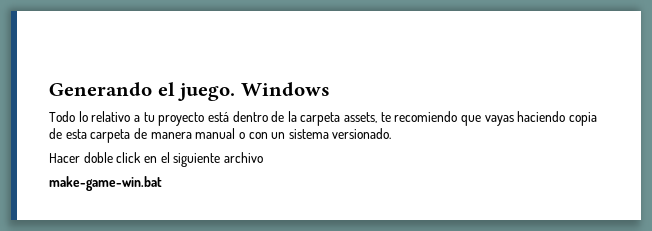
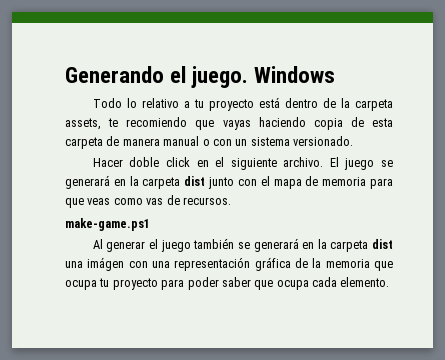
- Hacer doble click en el siguiente archivo
- make-game-win.bat
+ Hacer doble click en el siguiente archivo. El juego se generará en la carpeta dist junto con el mapa de memoria para que veas como vas de recursos.
+ make-game.ps1
+ Al generar el juego también se generará en la carpeta dist una imágen con una representación gráfica de la memoria que ocupa tu proyecto para poder saber que ocupa cada elemento.

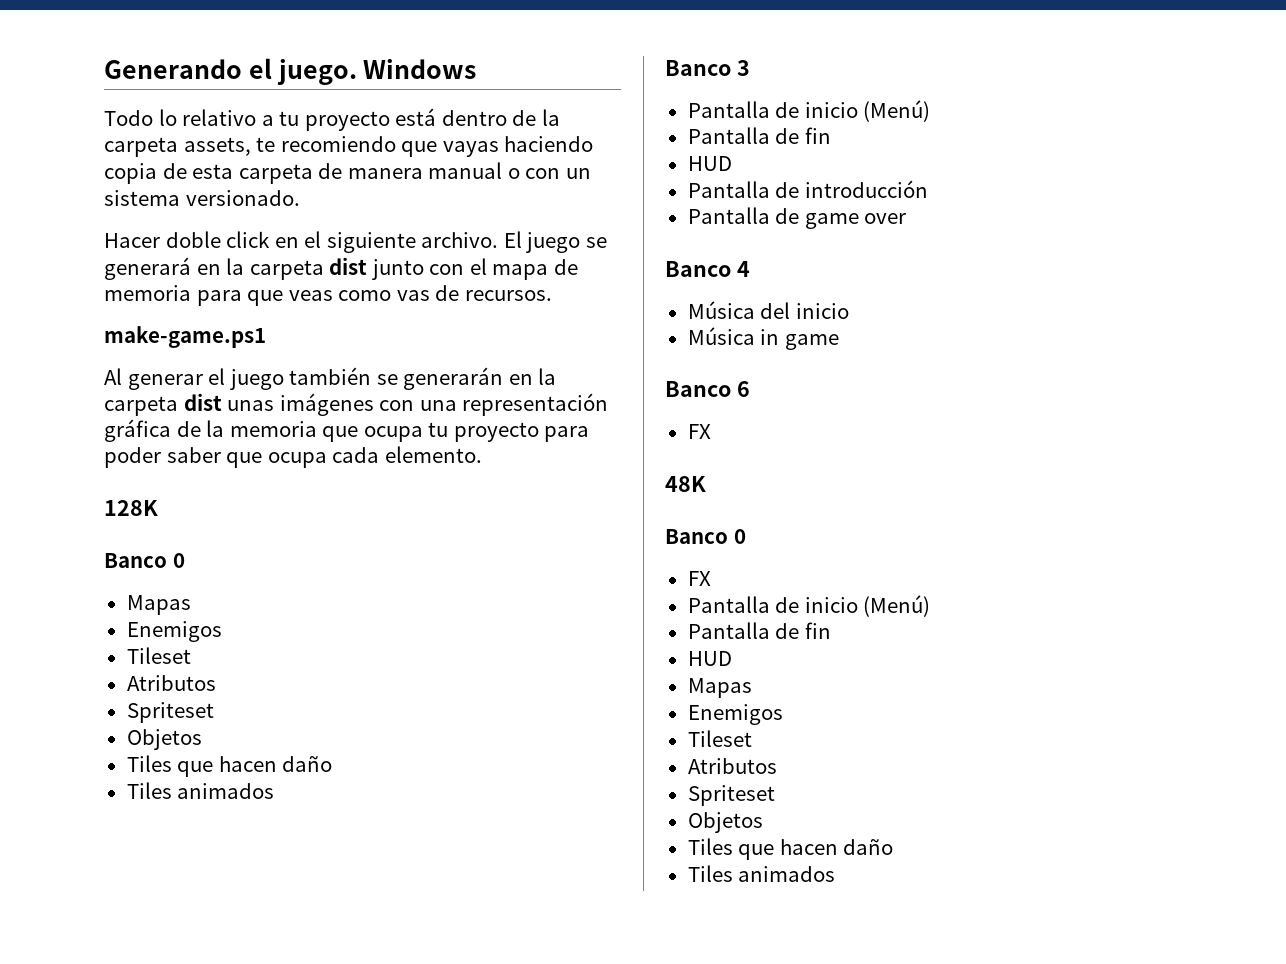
- Al generar el juego también se generará en la carpeta dist una imágen con una representación gráfica de la memoria que ocupa tu proyecto para poder saber que ocupa cada elemento.
+ Al generar el juego también se generarán en la carpeta dist unas imágenes con una representación gráfica de la memoria que ocupa tu proyecto para poder saber que ocupa cada elemento.
+ 128K
+ Banco 0
+ Mapas
+ Enemigos
+ Tileset
+ Atributos
+ Spriteset
+ Objetos
+ Tiles que hacen daño
+ Tiles animados
+ Banco 3
+ Pantalla de inicio (Menú)
+ Pantalla de fin
+ HUD
+ Pantalla de introducción
+ Pantalla de game over
+ Banco 4
+ Música del inicio
+ Música in game
+ Banco 6
+ FX
+ 48K
+ Banco 0
+ FX
+ Pantalla de inicio (Menú)
+ Pantalla de fin
+ HUD
+ Mapas
+ Enemigos
+ Tileset
+ Atributos
+ Spriteset
+ Objetos
+ Tiles que hacen daño
+ Tiles animados

